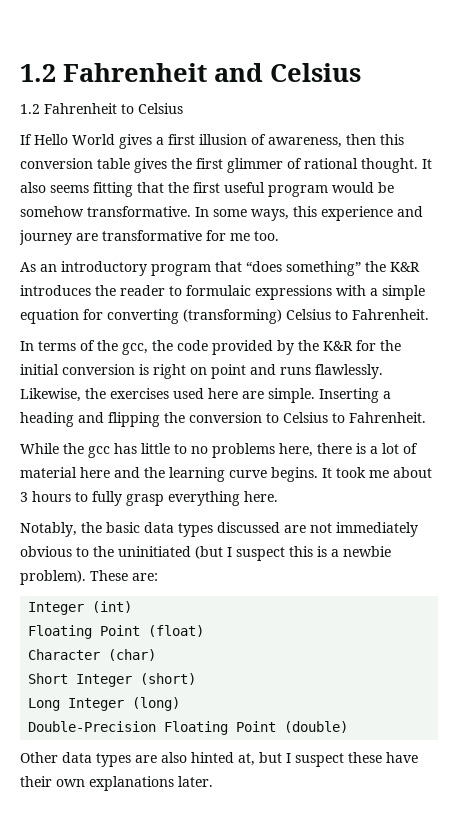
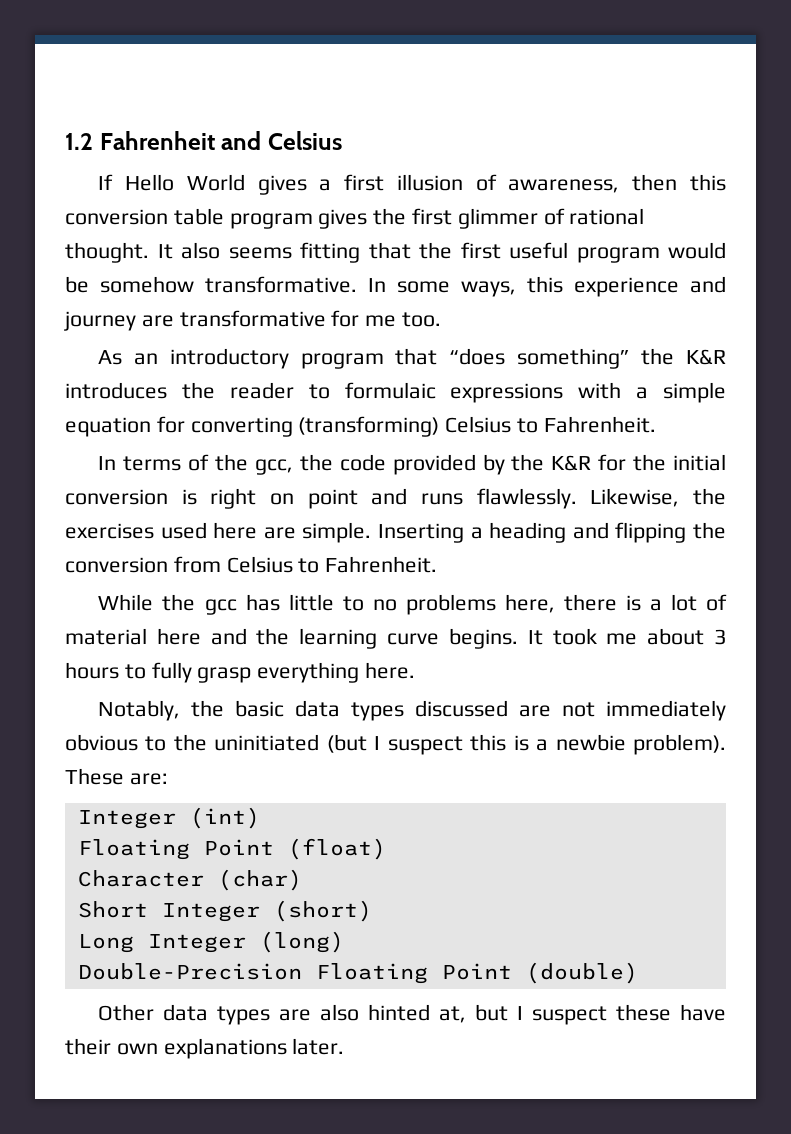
- 1.2 Fahrenheit to Celsius
- If Hello World gives a first illusion of awareness, then this conversion table gives the first glimmer of rational thought.
+ If Hello World gives a first illusion of awareness, then this conversion table program gives the first glimmer of rational thought.
- Inserting a heading and flipping the conversion to Celsius to Fahrenheit.
+ Inserting a heading and flipping the conversion from Celsius to Fahrenheit.

